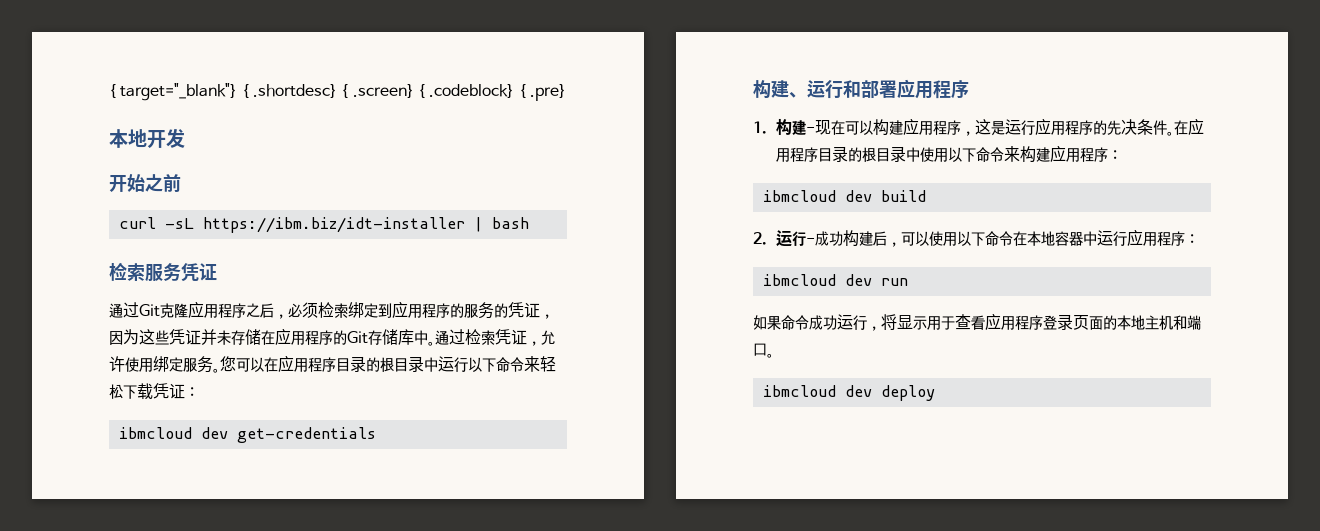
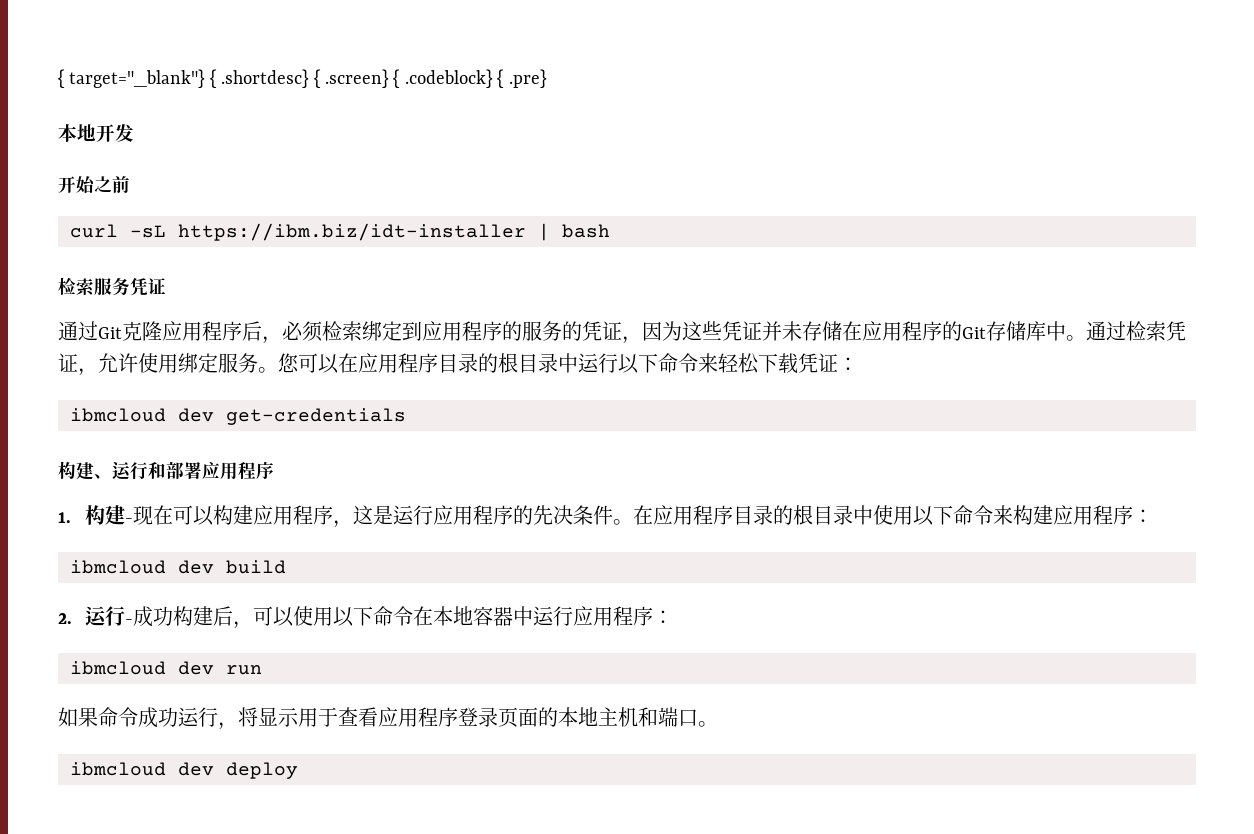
- 通过Git克隆应用程序之后，必须检索绑定到应用程序的服务的凭证，因为这些凭证并未存储在应用程序的Git存储库中。
+ 通过Git克隆应用程序后，必须检索绑定到应用程序的服务的凭证，因为这些凭证并未存储在应用程序的Git存储库中。

